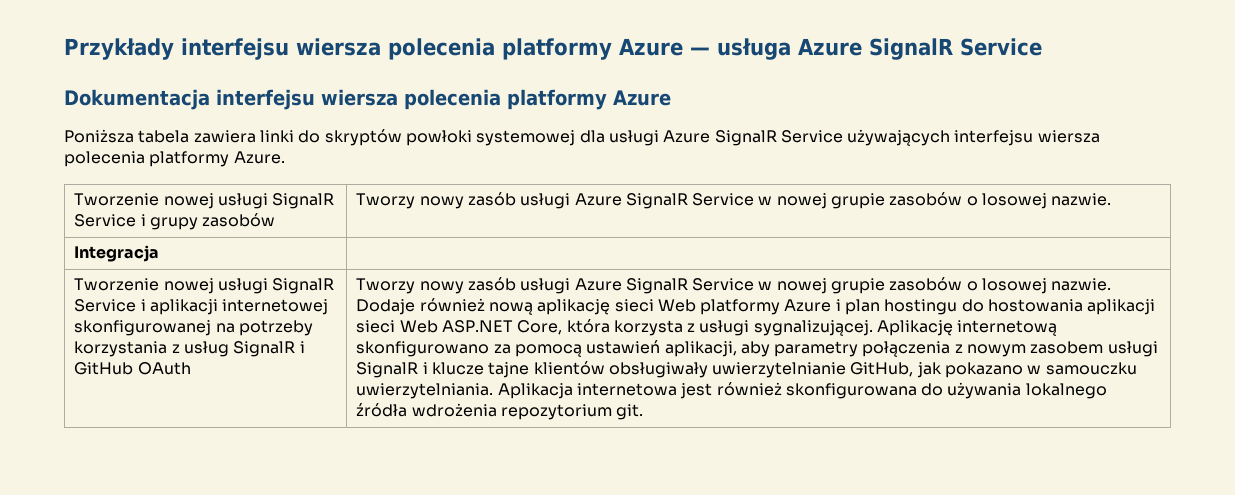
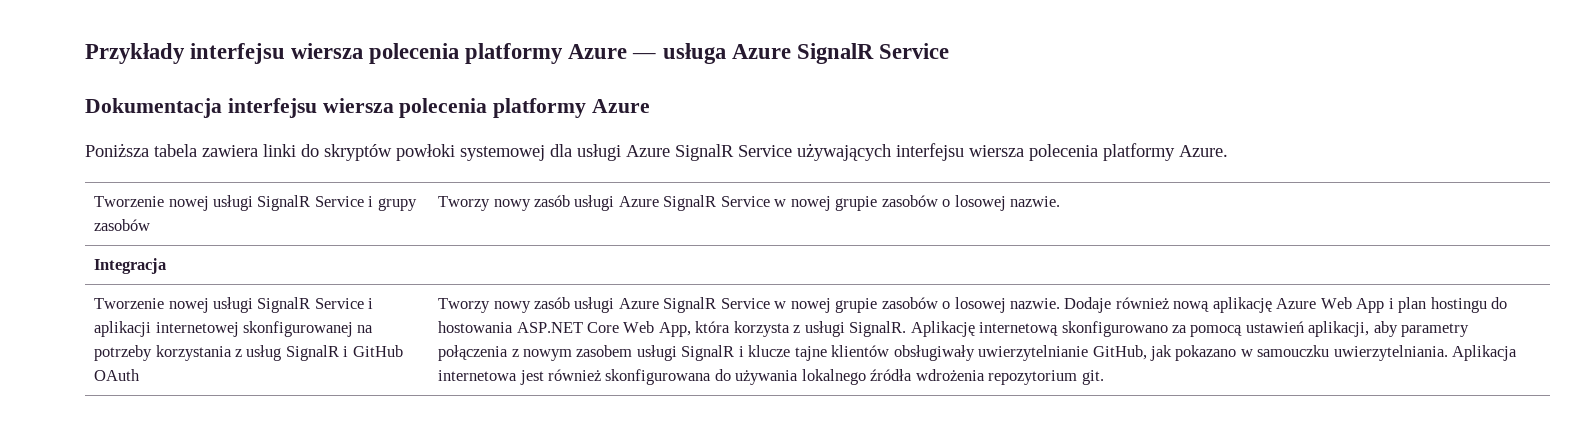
- Dodaje również nową aplikację sieci Web platformy Azure i plan hostingu do hostowania aplikacji sieci Web ASP.NET Core, która korzysta z usługi sygnalizującej.
+ Dodaje również nową aplikację Azure Web App i plan hostingu do hostowania ASP.NET Core Web App, która korzysta z usługi SignalR.

